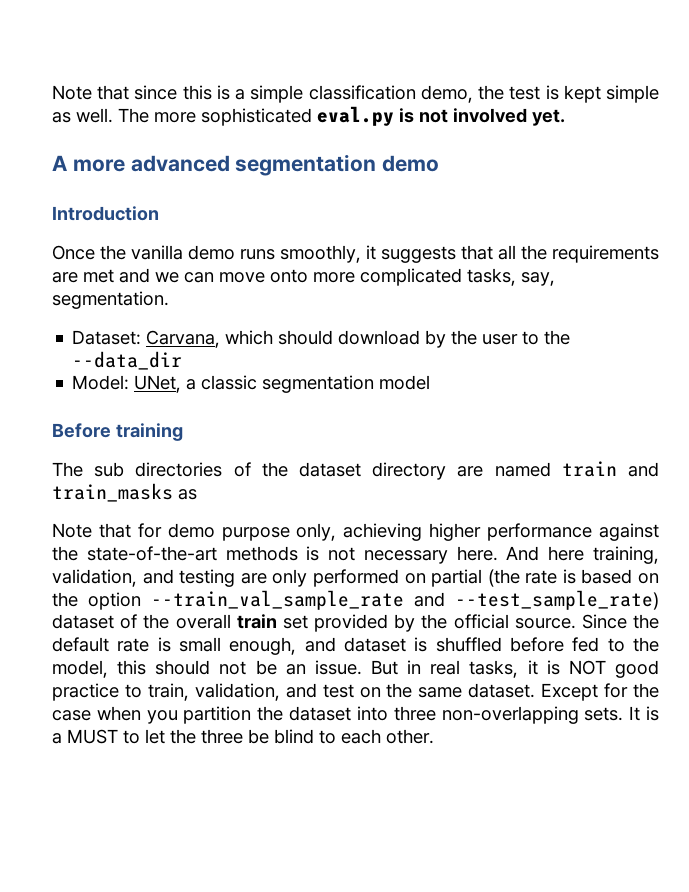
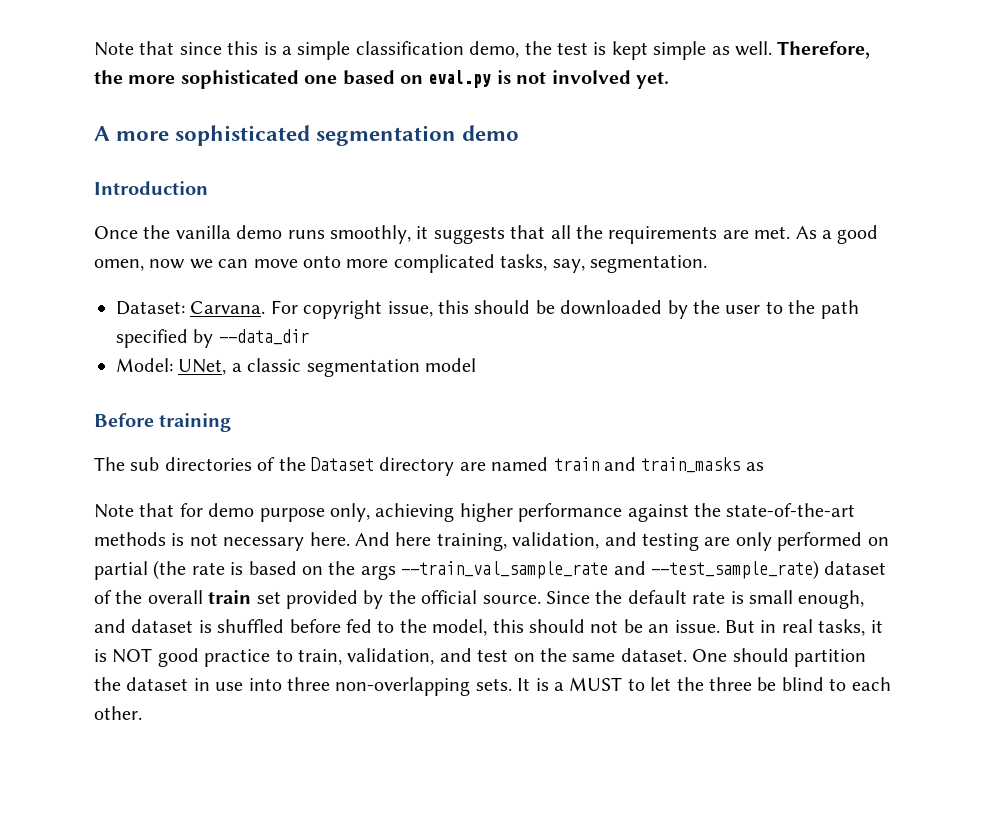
- The more sophisticated eval.py is not involved yet.
+ Therefore, the more sophisticated one based on eval.py is not involved yet.
- A more advanced segmentation demo
+ A more sophisticated segmentation demo
- Once the vanilla demo runs smoothly, it suggests that all the requirements are met and we can move onto more complicated tasks, say, segmentation.
+ Once the vanilla demo runs smoothly, it suggests that all the requirements are met. As a good omen, now we can move onto more complicated tasks, say, segmentation.
- Dataset: Carvana, which should download by the user to the --data_dir
+ Dataset: Carvana. For copyright issue, this should be downloaded by the user to the path specified by --data_dir
- The sub directories of the dataset directory are named train and train_masks as
+ The sub directories of the Dataset directory are named train and train_masks as
- And here training, validation, and testing are only performed on partial (the rate is based on the option --train_val_sample_rate and --test_sample_rate) dataset of the overall train set provided by the official source.
+ And here training, validation, and testing are only performed on partial (the rate is based on the args --train_val_sample_rate and --test_sample_rate) dataset of the overall train set provided by the official source.
- Except for the case when you partition the dataset into three non-overlapping sets.
+ One should partition the dataset in use into three non-overlapping sets.

